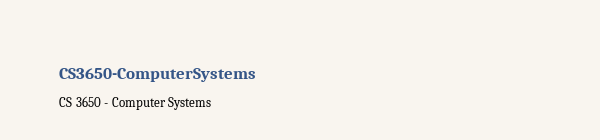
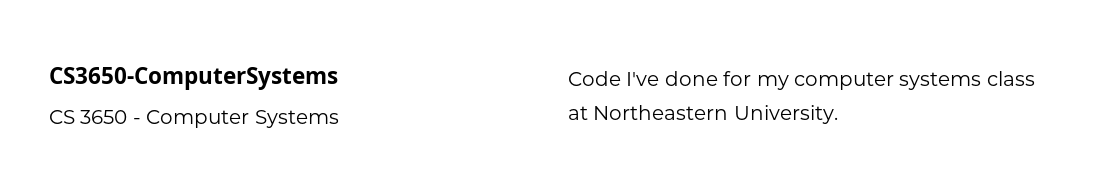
+ Code I've done for my computer systems class at Northeastern University.

